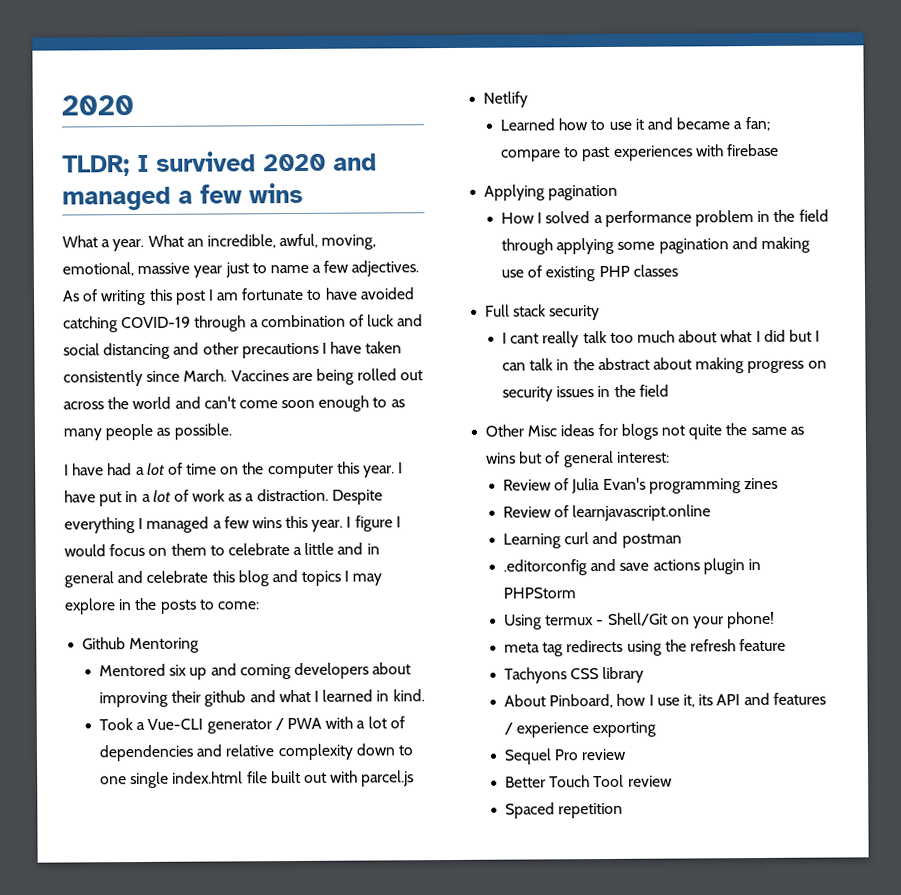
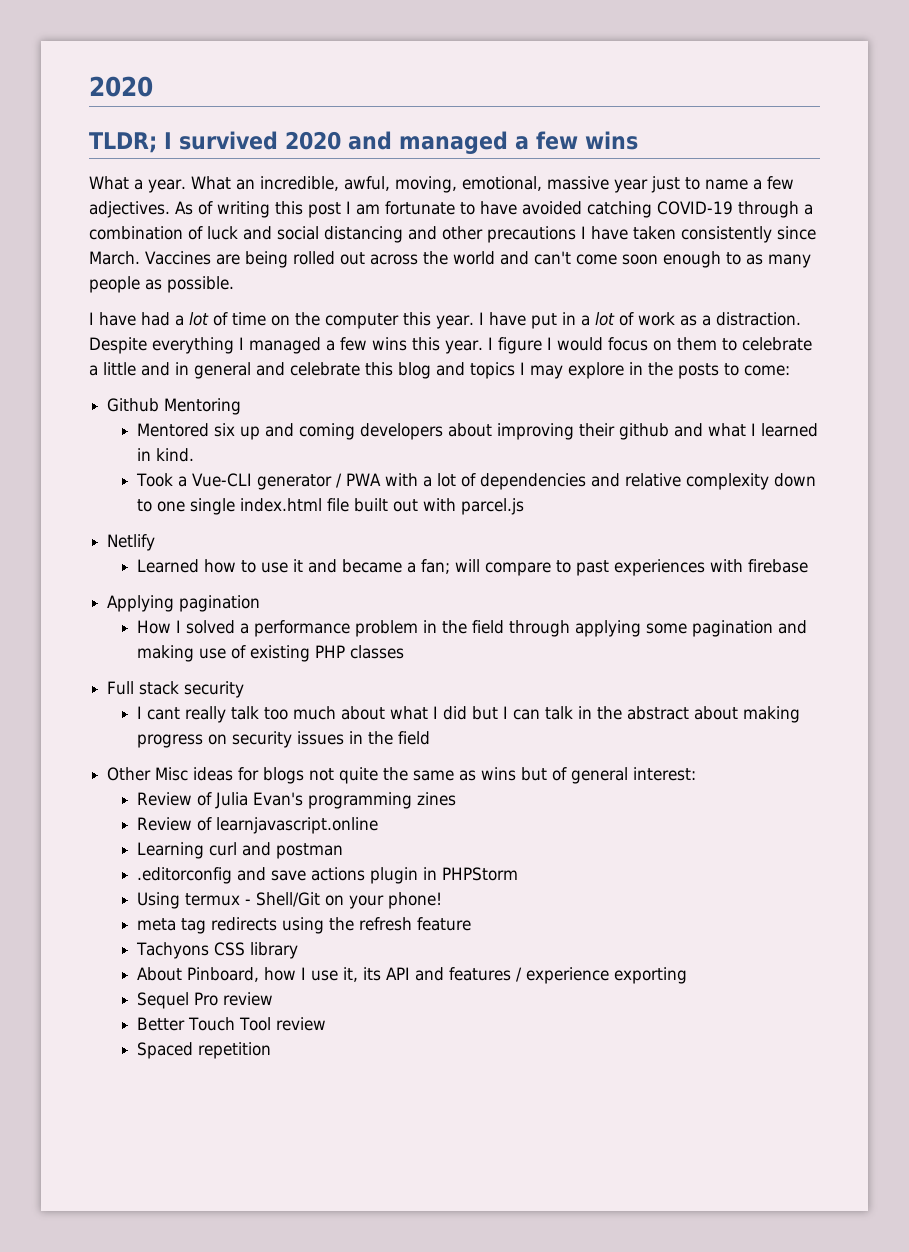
- Learned how to use it and became a fan; compare to past experiences with firebase
+ Learned how to use it and became a fan; will compare to past experiences with firebase

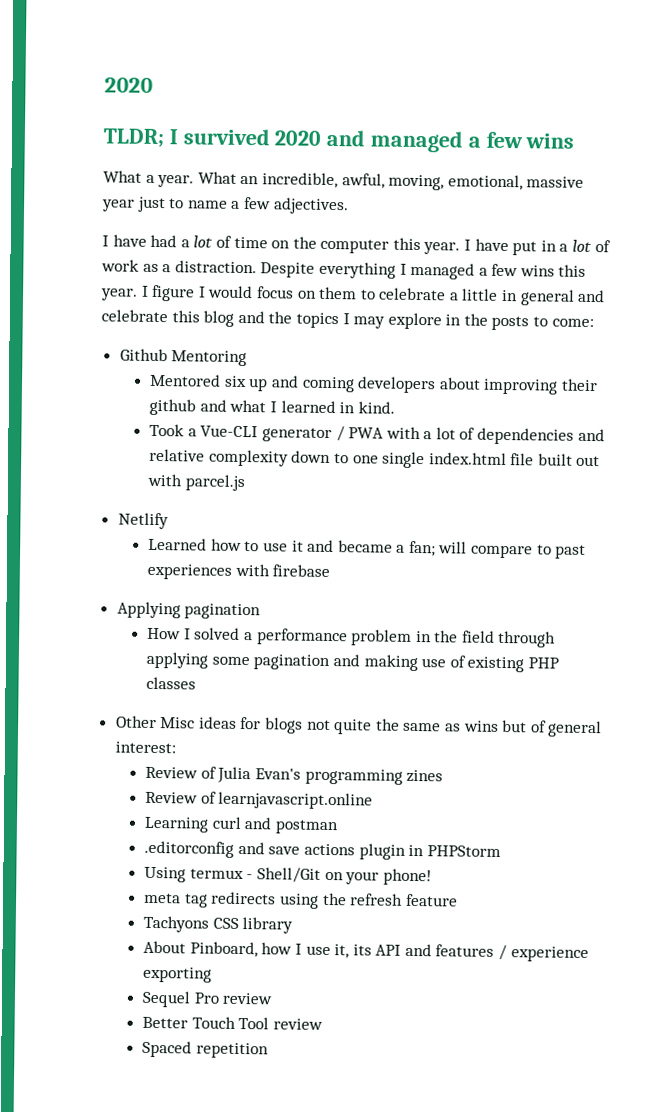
- As of writing this post I am fortunate to have avoided catching COVID-19 through a combination of luck and social distancing and other precautions I have taken consistently since March. Vaccines are being rolled out across the world and can't come soon enough to as many people as possible.
- I figure I would focus on them to celebrate a little and in general and celebrate this blog and topics I may explore in the posts to come:
+ I figure I would focus on them to celebrate a little in general and celebrate this blog and the topics I may explore in the posts to come:
- Full stack security
- I cant really talk too much about what I did but I can talk in the abstract about making progress on security issues in the field

